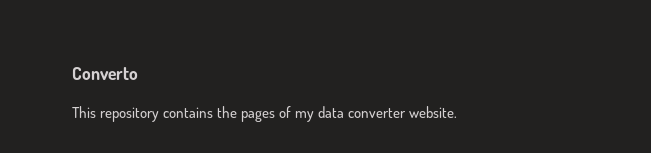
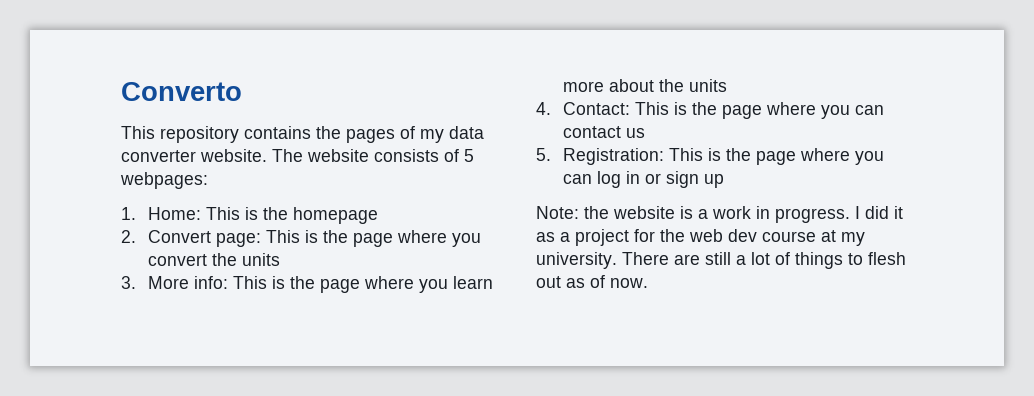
+ The website consists of 5 webpages:
+ 1. Home: This is the homepage
+ 2. Convert page: This is the page where you convert the units
+ 3. More info: This is the page where you learn more about the units
+ 4. Contact: This is the page where you can contact us
+ 5. Registration: This is the page where you can log in or sign up
+ Note: the website is a work in progress. I did it as a project for the web dev course at my university. There are still a lot of things to flesh out as of now.

